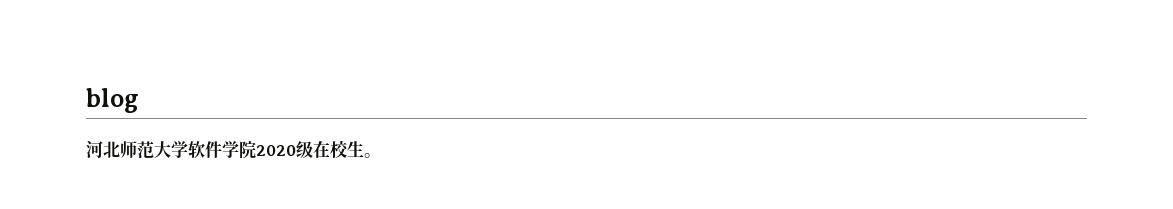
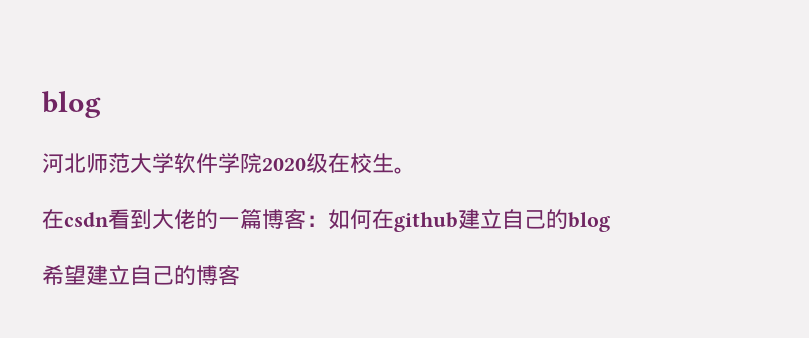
+ 在csdn看到大佬的一篇博客：如何在github建立自己的blog
+ 希望建立自己的博客

